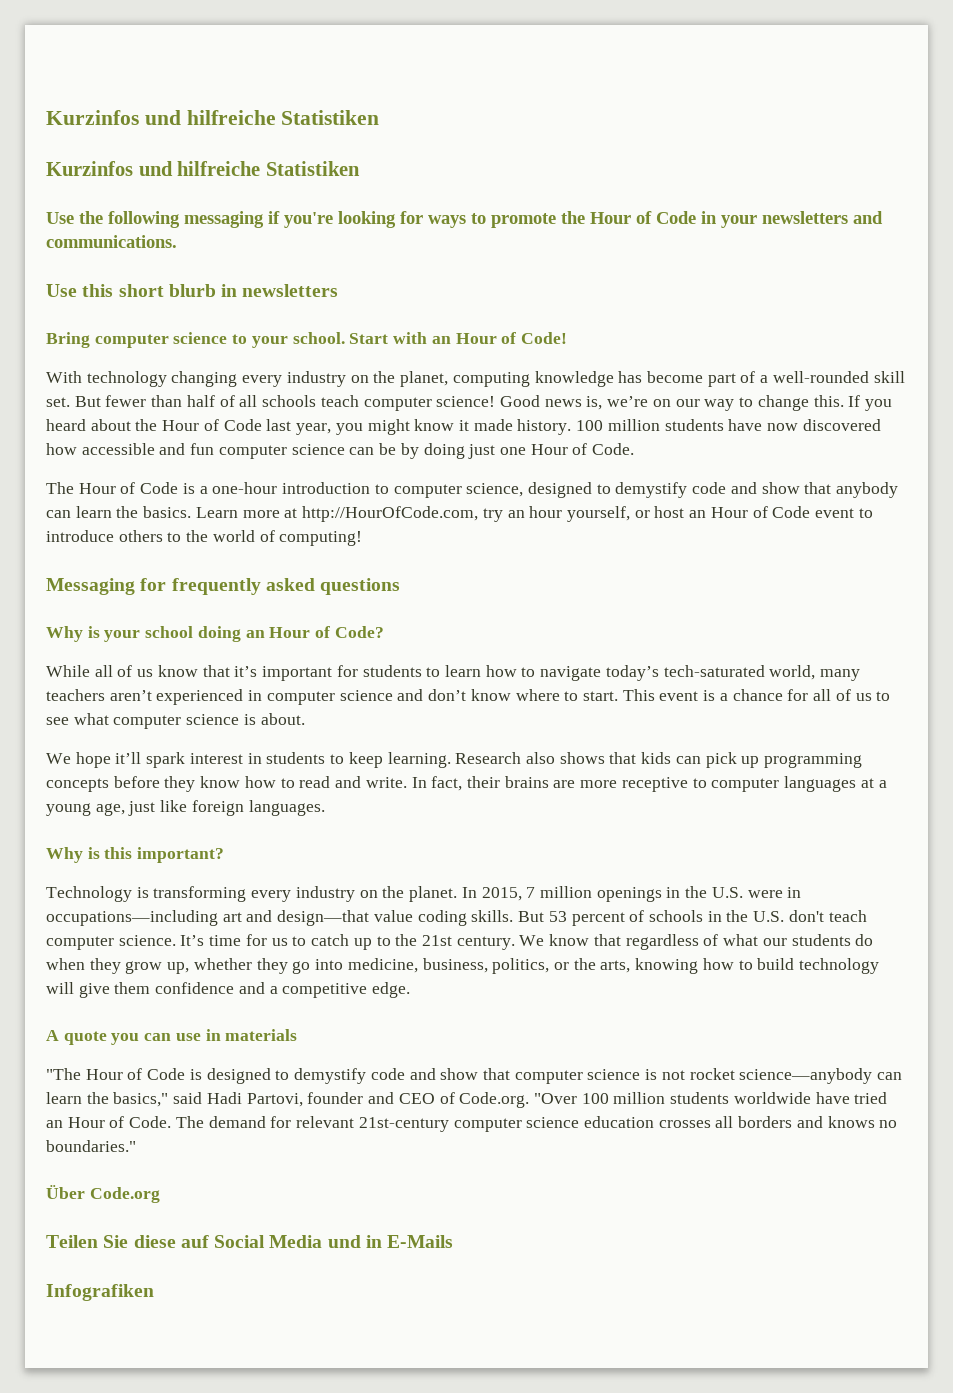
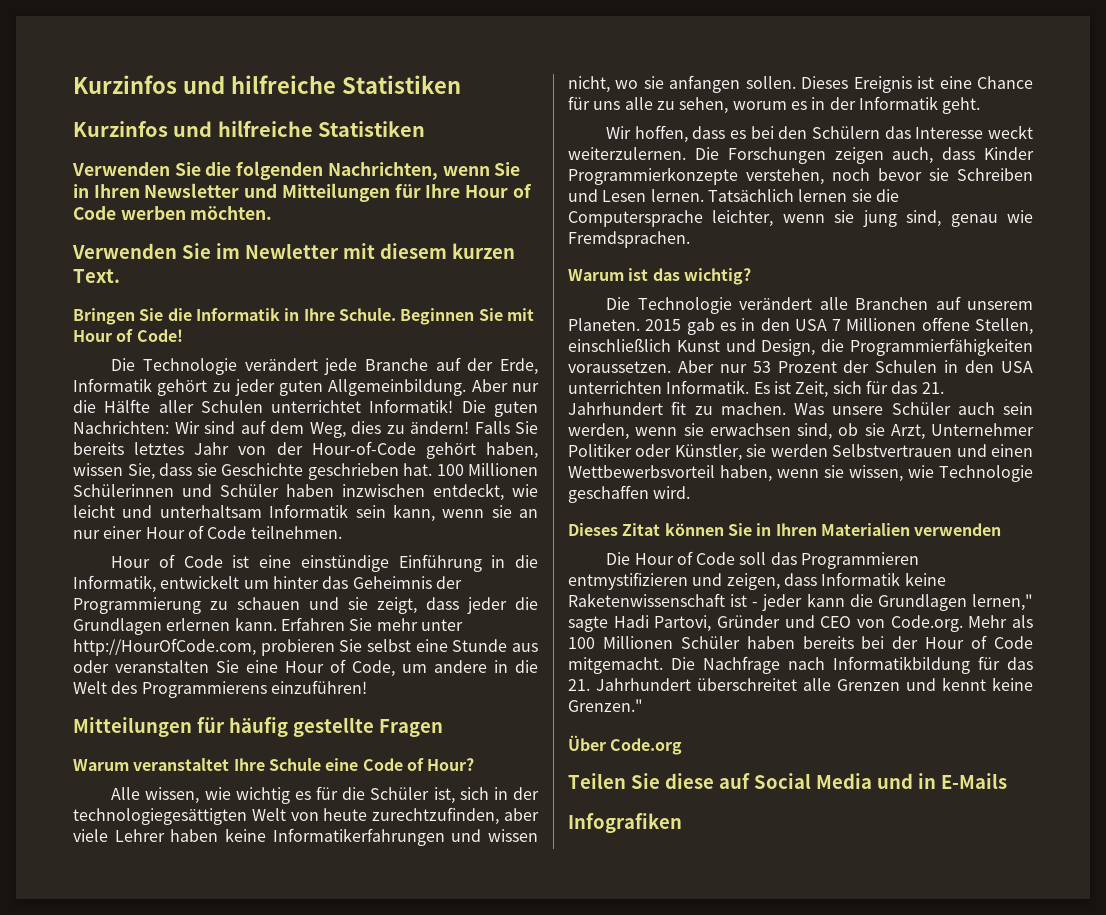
- Use the following messaging if you're looking for ways to promote the Hour of Code in your newsletters and communications.
- Use this short blurb in newsletters
- Bring computer science to your school. Start with an Hour of Code!
- With technology changing every industry on the planet, computing knowledge has become part of a well-rounded skill set. But fewer than half of all schools teach computer science! Good news is, we’re on our way to change this. If you heard about the Hour of Code last year, you might know it made history. 100 million students have now discovered how accessible and fun computer science can be by doing just one Hour of Code.
- The Hour of Code is a one-hour introduction to computer science, designed to demystify code and show that anybody can learn the basics. Learn more at http://HourOfCode.com, try an hour yourself, or host an Hour of Code event to introduce others to the world of computing!
- Messaging for frequently asked questions
- Why is your school doing an Hour of Code?
- While all of us know that it’s important for students to learn how to navigate today’s tech-saturated world, many teachers aren’t experienced in computer science and don’t know where to start. This event is a chance for all of us to see what computer science is about.
- We hope it’ll spark interest in students to keep learning. Research also shows that kids can pick up programming concepts before they know how to read and write. In fact, their brains are more receptive to computer languages at a young age, just like foreign languages.
- Why is this important?
- Technology is transforming every industry on the planet. In 2015, 7 million openings in the U.S. were in occupations—including art and design—that value coding skills. But 53 percent of schools in the U.S. don't teach computer science. It’s time for us to catch up to the 21st century. We know that regardless of what our students do when they grow up, whether they go into medicine, business, politics, or the arts, knowing how to build technology will give them confidence and a competitive edge.
- A quote you can use in materials
- "The Hour of Code is designed to demystify code and show that computer science is not rocket science—anybody can learn the basics," said Hadi Partovi, founder and CEO of Code.org. "Over 100 million students worldwide have tried an Hour of Code. The demand for relevant 21st-century computer science education crosses all borders and knows no boundaries."
+ Verwenden Sie die folgenden Nachrichten, wenn Sie in Ihren Newsletter und Mitteilungen für Ihre Hour of Code werben möchten.
+ Verwenden Sie im Newletter mit diesem kurzen Text.
+ Bringen Sie die Informatik in Ihre Schule. Beginnen Sie mit Hour of Code!
+ Die Technologie verändert jede Branche auf der Erde, Informatik gehört zu jeder guten Allgemeinbildung. Aber nur die Hälfte aller Schulen unterrichtet Informatik! Die guten Nachrichten: Wir sind auf dem Weg, dies zu ändern! Falls Sie bereits letztes Jahr von der Hour-of-Code gehört haben, wissen Sie, dass sie Geschichte geschrieben hat. 100 Millionen Schülerinnen und Schüler haben inzwischen entdeckt, wie leicht und unterhaltsam Informatik sein kann, wenn sie an nur einer Hour of Code teilnehmen.
+ Hour of Code ist eine einstündige Einführung in die Informatik, entwickelt um hinter das Geheimnis der Programmierung zu schauen und sie zeigt, dass jeder die Grundlagen erlernen kann. Erfahren Sie mehr unter http://HourOfCode.com, probieren Sie selbst eine Stunde aus oder veranstalten Sie eine Hour of Code, um andere in die Welt des Programmierens einzuführen!
+ Mitteilungen für häufig gestellte Fragen
+ Warum veranstaltet Ihre Schule eine Code of Hour?
+ Alle wissen, wie wichtig es für die Schüler ist, sich in der technologiegesättigten Welt von heute zurechtzufinden, aber viele Lehrer haben keine Informatikerfahrungen und wissen nicht, wo sie anfangen sollen. Dieses Ereignis ist eine Chance für uns alle zu sehen, worum es in der Informatik geht.
+ Wir hoffen, dass es bei den Schülern das Interesse weckt weiterzulernen. Die Forschungen zeigen auch, dass Kinder Programmierkonzepte verstehen, noch bevor sie Schreiben und Lesen lernen. Tatsächlich lernen sie die Computersprache leichter, wenn sie jung sind, genau wie Fremdsprachen.
+ Warum ist das wichtig?
+ Die Technologie verändert alle Branchen auf unserem Planeten. 2015 gab es in den USA 7 Millionen offene Stellen, einschließlich Kunst und Design, die Programmierfähigkeiten voraussetzen. Aber nur 53 Prozent der Schulen in den USA unterrichten Informatik. Es ist Zeit, sich für das 21. Jahrhundert fit zu machen. Was unsere Schüler auch sein werden, wenn sie erwachsen sind, ob sie Arzt, Unternehmer Politiker oder Künstler, sie werden Selbstvertrauen und einen Wettbewerbsvorteil haben, wenn sie wissen, wie Technologie geschaffen wird.
+ Dieses Zitat können Sie in Ihren Materialien verwenden
+ Die Hour of Code soll das Programmieren entmystifizieren und zeigen, dass Informatik keine Raketenwissenschaft ist - jeder kann die Grundlagen lernen," sagte Hadi Partovi, Gründer und CEO von Code.org. Mehr als 100 Millionen Schüler haben bereits bei der Hour of Code mitgemacht. Die Nachfrage nach Informatikbildung für das 21. Jahrhundert überschreitet alle Grenzen und kennt keine Grenzen."

